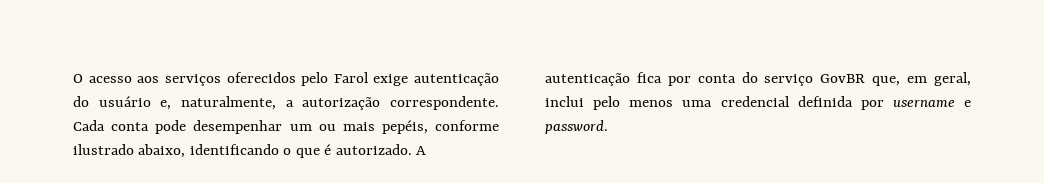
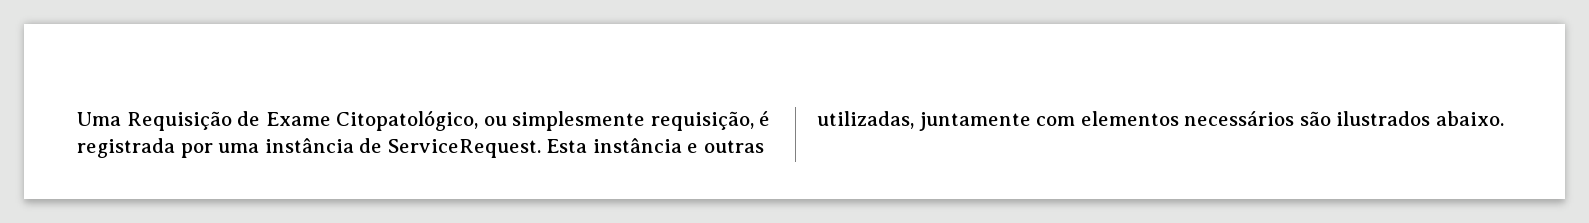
- O acesso aos serviços oferecidos pelo Farol exige autenticação do usuário e, naturalmente, a autorização correspondente. Cada conta pode desempenhar um ou mais pepéis, conforme ilustrado abaixo, identificando o que é autorizado. A autenticação fica por conta do serviço GovBR que, em geral, inclui pelo menos uma credencial definida por username e password.
+ Uma Requisição de Exame Citopatológico, ou simplesmente requisição, é registrada por uma instância de ServiceRequest. Esta instância e outras utilizadas, juntamente com elementos necessários são ilustrados abaixo.

